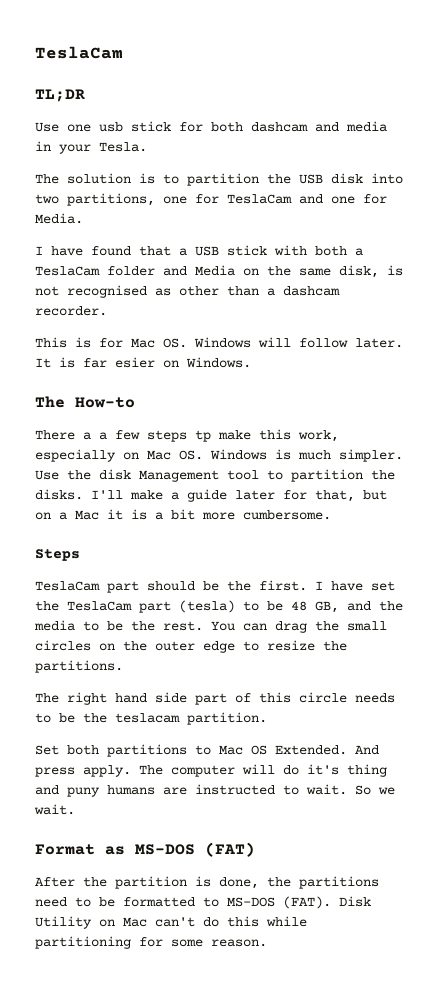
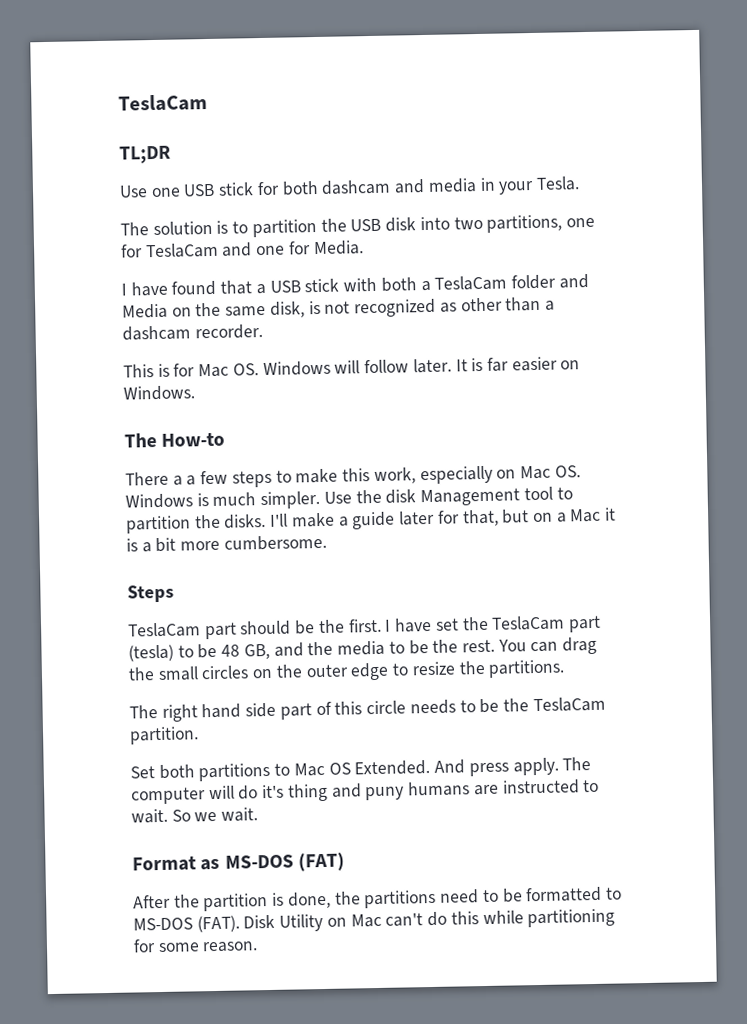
- Use one usb stick for both dashcam and media in your Tesla.
+ Use one USB stick for both dashcam and media in your Tesla.
- I have found that a USB stick with both a TeslaCam folder and Media on the same disk, is not recognised as other than a dashcam recorder.
+ I have found that a USB stick with both a TeslaCam folder and Media on the same disk, is not recognized as other than a dashcam recorder.
- It is far esier on Windows.
+ It is far easier on Windows.
- There a a few steps tp make this work, especially on Mac OS. Windows is much simpler.
+ There a a few steps to make this work, especially on Mac OS. Windows is much simpler.
- The right hand side part of this circle needs to be the teslacam partition.
+ The right hand side part of this circle needs to be the TeslaCam partition.

